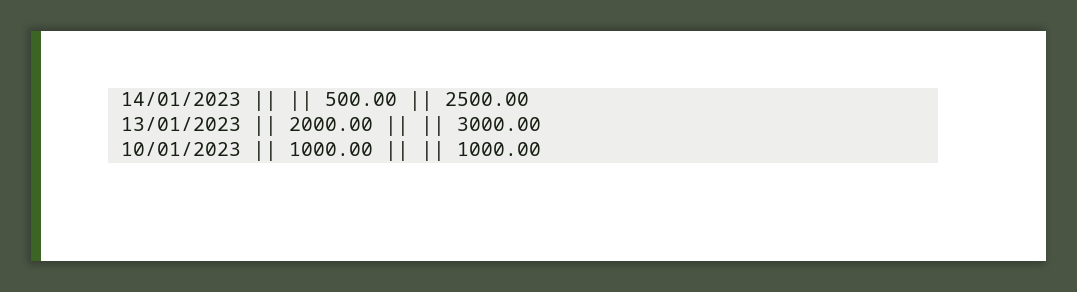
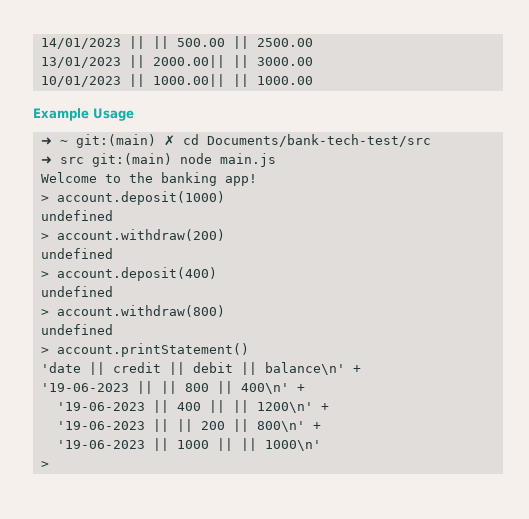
- 13/01/2023 || 2000.00 || || 3000.00
+ 13/01/2023 || 2000.00|| || 3000.00
- 10/01/2023 || 1000.00 || || 1000.00
+ 10/01/2023 || 1000.00|| || 1000.00
+ Example Usage
+ ➜ ~ git:(main) ✗ cd Documents/bank-tech-test/src
+ ➜ src git:(main) node main.js
+ Welcome to the banking app!
+ > account.deposit(1000)
+ undefined
+ > account.withdraw(200)
+ undefined
+ > account.deposit(400)
+ undefined
+ > account.withdraw(800)
+ undefined
+ > account.printStatement()
+ 'date || credit || debit || balance\n' +
+ '19-06-2023 || || 800 || 400\n' +
+ '19-06-2023 || 400 || || 1200\n' +
+ '19-06-2023 || || 200 || 800\n' +
+ '19-06-2023 || 1000 || || 1000\n'
+ >

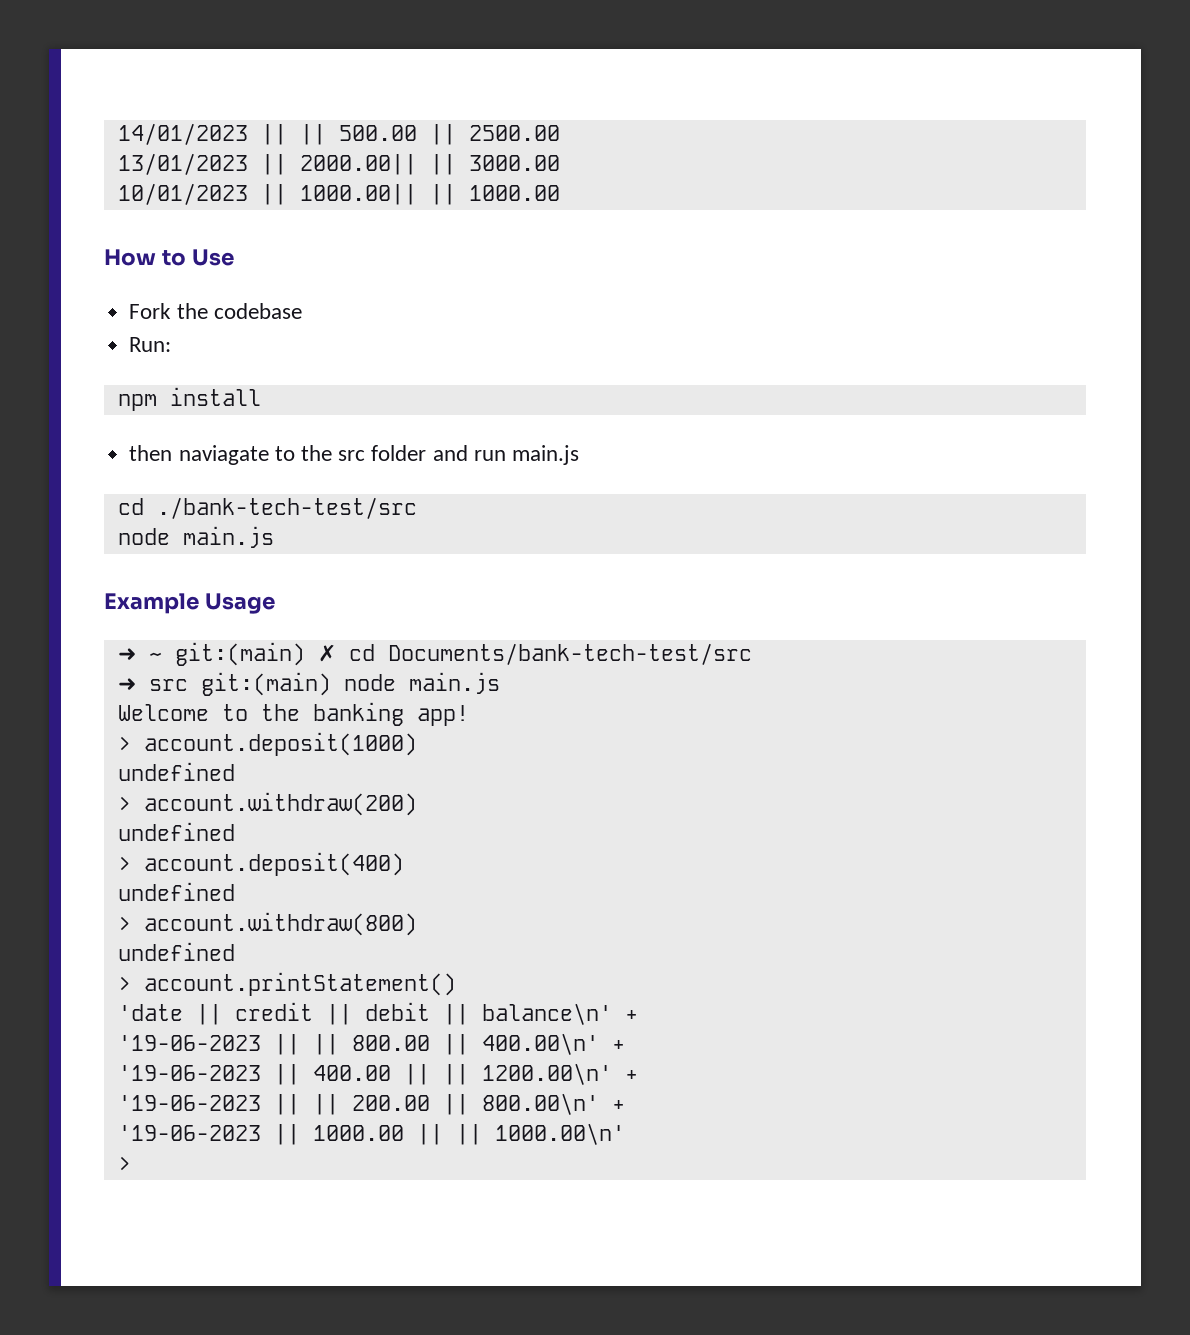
+ How to Use
+ Fork the codebase
+ Run:
+ npm install
+ then naviagate to the src folder and run main.js
+ cd ./bank-tech-test/src
+ node main.js
- '19-06-2023 || || 800 || 400\n' +
- '19-06-2023 || 400 || || 1200\n' +
- '19-06-2023 || || 200 || 800\n' +
- '19-06-2023 || 1000 || || 1000\n'
+ '19-06-2023 || || 800.00 || 400.00\n' +
+ '19-06-2023 || 400.00 || || 1200.00\n' +
+ '19-06-2023 || || 200.00 || 800.00\n' +
+ '19-06-2023 || 1000.00 || || 1000.00\n'

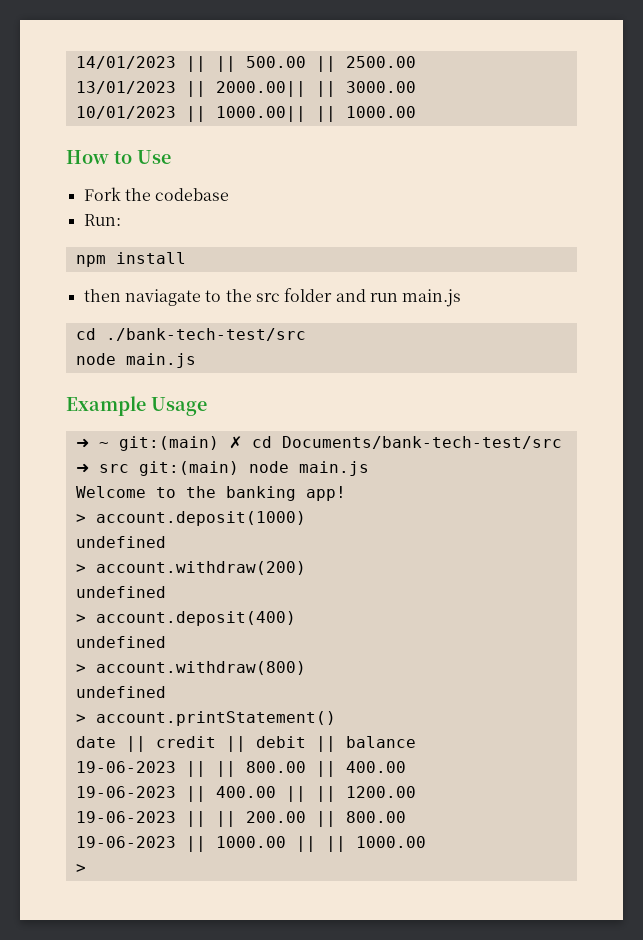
- 'date || credit || debit || balance\n' +
- '19-06-2023 || || 800.00 || 400.00\n' +
- '19-06-2023 || 400.00 || || 1200.00\n' +
- '19-06-2023 || || 200.00 || 800.00\n' +
- '19-06-2023 || 1000.00 || || 1000.00\n'
+ date || credit || debit || balance
+ 19-06-2023 || || 800.00 || 400.00
+ 19-06-2023 || 400.00 || || 1200.00
+ 19-06-2023 || || 200.00 || 800.00
+ 19-06-2023 || 1000.00 || || 1000.00

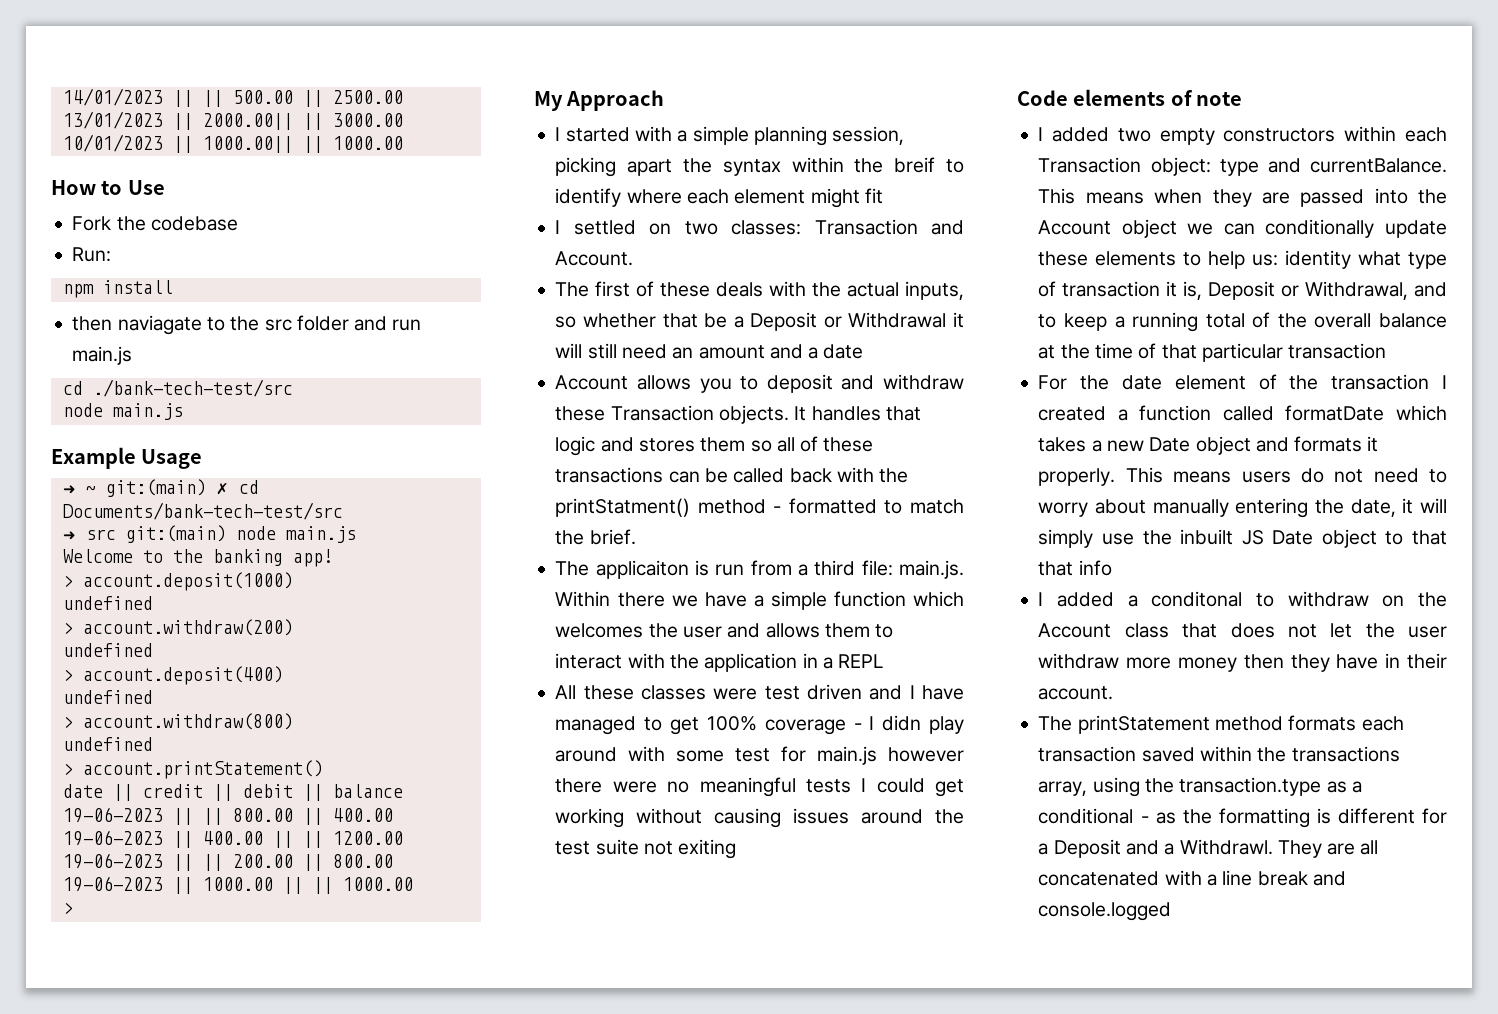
+ My Approach
+ I started with a simple planning session, picking apart the syntax within the breif to identify where each element might fit
+ I settled on two classes: Transaction and Account.
+ The first of these deals with the actual inputs, so whether that be a Deposit or Withdrawal it will still need an amount and a date
+ Account allows you to deposit and withdraw these Transaction objects. It handles that logic and stores them so all of these transactions can be called back with the printStatment() method - formatted to match the brief.
+ The applicaiton is run from a third file: main.js. Within there we have a simple function which welcomes the user and allows them to interact with the application in a REPL
+ All these classes were test driven and I have managed to get 100% coverage - I didn play around with some test for main.js however there were no meaningful tests I could get working without causing issues around the test suite not exiting
+ Code elements of note
+ I added two empty constructors within each Transaction object: type and currentBalance. This means when they are passed into the Account object we can conditionally update these elements to help us: identity what type of transaction it is, Deposit or Withdrawal, and to keep a running total of the overall balance at the time of that particular transaction
+ For the date element of the transaction I created a function called formatDate which takes a new Date object and formats it properly. This means users do not need to worry about manually entering the date, it will simply use the inbuilt JS Date object to that that info
+ I added a conditonal to withdraw on the Account class that does not let the user withdraw more money then they have in their account.
+ The printStatement method formats each transaction saved within the transactions array, using the transaction.type as a conditional - as the formatting is different for a Deposit and a Withdrawl. They are all concatenated with a line break and console.logged

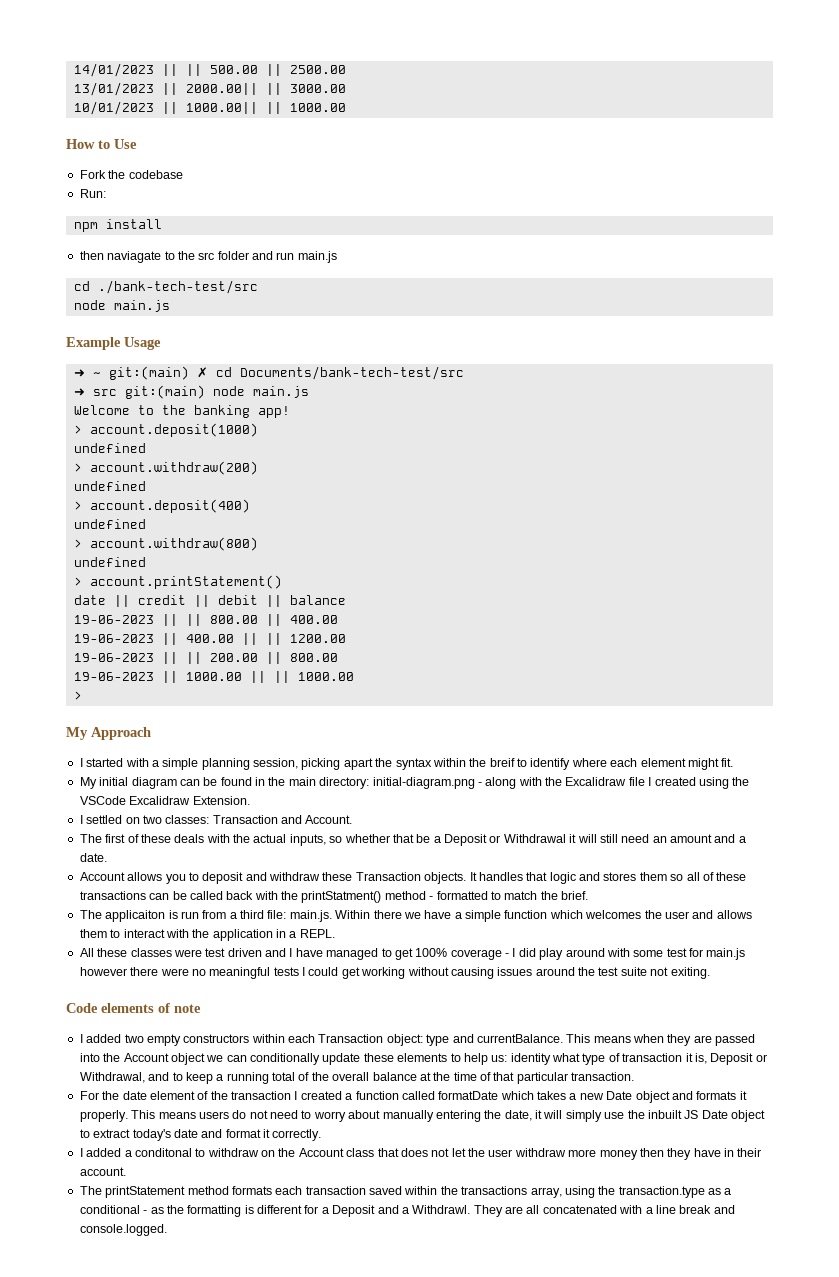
- I started with a simple planning session, picking apart the syntax within the breif to identify where each element might fit
+ I started with a simple planning session, picking apart the syntax within the breif to identify where each element might fit.
+ My initial diagram can be found in the main directory: initial-diagram.png - along with the Excalidraw file I created using the VSCode Excalidraw Extension.
- The first of these deals with the actual inputs, so whether that be a Deposit or Withdrawal it will still need an amount and a date
+ The first of these deals with the actual inputs, so whether that be a Deposit or Withdrawal it will still need an amount and a date.
- The applicaiton is run from a third file: main.js. Within there we have a simple function which welcomes the user and allows them to interact with the application in a REPL
+ The applicaiton is run from a third file: main.js. Within there we have a simple function which welcomes the user and allows them to interact with the application in a REPL.
- All these classes were test driven and I have managed to get 100% coverage - I didn play around with some test for main.js however there were no meaningful tests I could get working without causing issues around the test suite not exiting
+ All these classes were test driven and I have managed to get 100% coverage - I did play around with some test for main.js however there were no meaningful tests I could get working without causing issues around the test suite not exiting.
- This means when they are passed into the Account object we can conditionally update these elements to help us: identity what type of transaction it is, Deposit or Withdrawal, and to keep a running total of the overall balance at the time of that particular transaction
+ This means when they are passed into the Account object we can conditionally update these elements to help us: identity what type of transaction it is, Deposit or Withdrawal, and to keep a running total of the overall balance at the time of that particular transaction.
- This means users do not need to worry about manually entering the date, it will simply use the inbuilt JS Date object to that that info
+ This means users do not need to worry about manually entering the date, it will simply use the inbuilt JS Date object to extract today's date and format it correctly.
- They are all concatenated with a line break and console.logged
+ They are all concatenated with a line break and console.logged.

